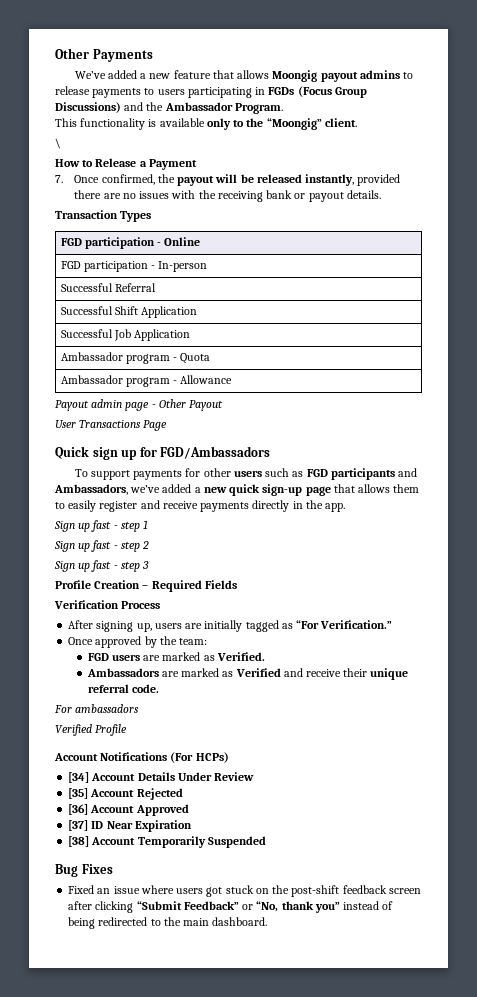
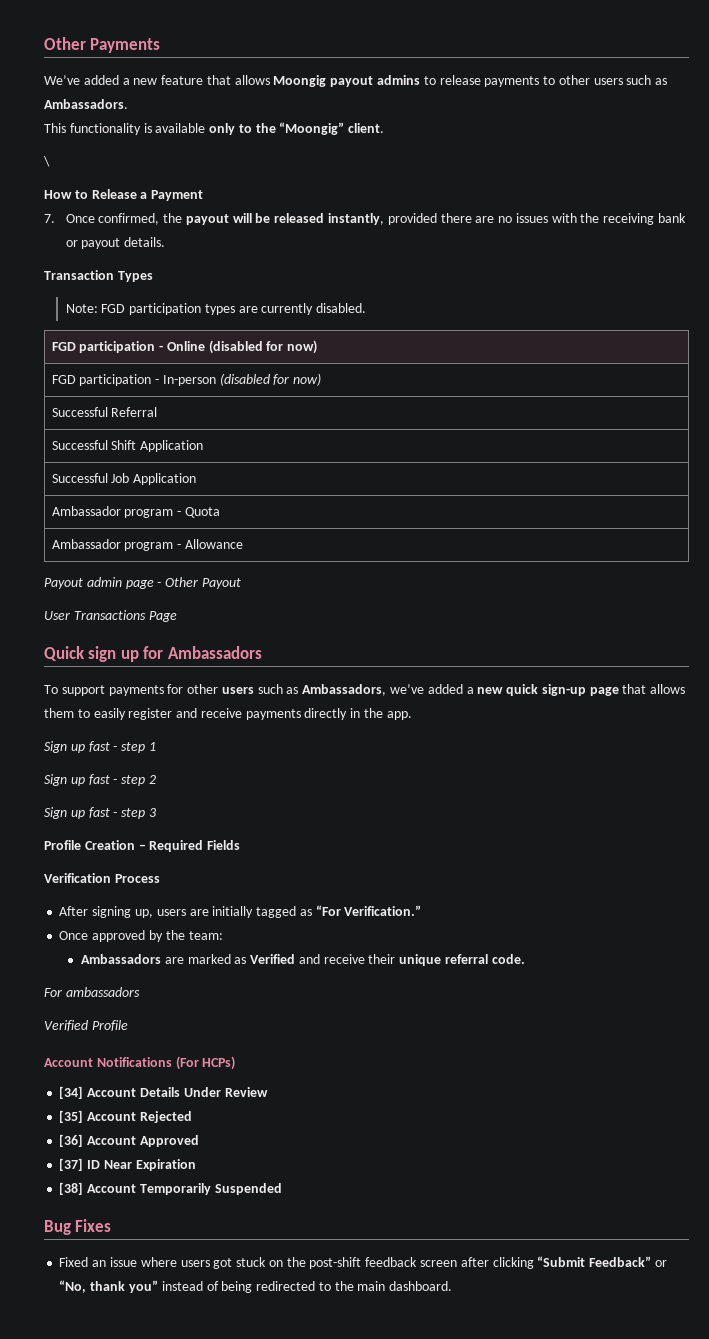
- We’ve added a new feature that allows Moongig payout admins to release payments to users participating in FGDs (Focus Group Discussions) and the Ambassador Program.
+ We’ve added a new feature that allows Moongig payout admins to release payments to other users such as Ambassadors.
+ Note: FGD participation types are currently disabled.
- FGD participation - Online
+ FGD participation - Online (disabled for now)
- FGD participation - In-person
+ FGD participation - In-person (disabled for now)
- Quick sign up for FGD/Ambassadors
+ Quick sign up for Ambassadors
- To support payments for other users such as FGD participants and Ambassadors, we’ve added a new quick sign-up page that allows them to easily register and receive payments directly in the app.
+ To support payments for other users such as Ambassadors, we’ve added a new quick sign-up page that allows them to easily register and receive payments directly in the app.
- FGD users are marked as Verified.

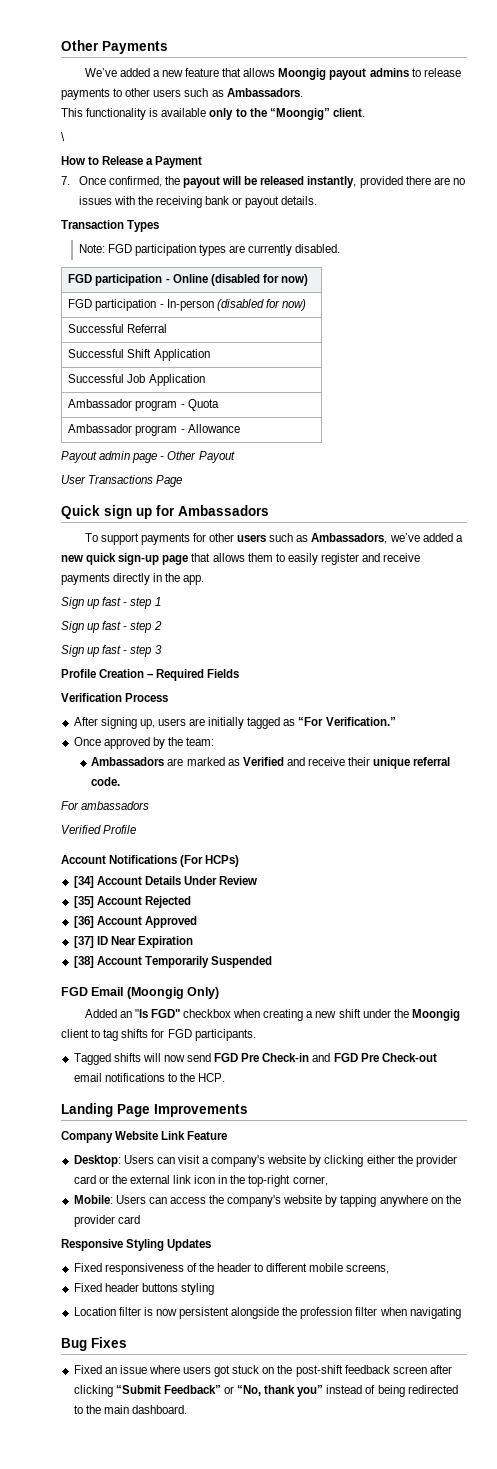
+ FGD Email (Moongig Only)
+ Added an "Is FGD" checkbox when creating a new shift under the Moongig client to tag shifts for FGD participants.
+ Tagged shifts will now send FGD Pre Check-in and FGD Pre Check-out email notifications to the HCP.
+ Landing Page Improvements
+ Company Website Link Feature
+ Desktop: Users can visit a company's website by clicking either the provider card or the external link icon in the top-right corner,
+ Mobile: Users can access the company's website by tapping anywhere on the provider card
+ Responsive Styling Updates
+ Fixed responsiveness of the header to different mobile screens,
+ Fixed header buttons styling
+ Location filter is now persistent alongside the profession filter when navigating

